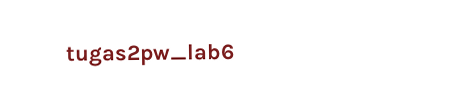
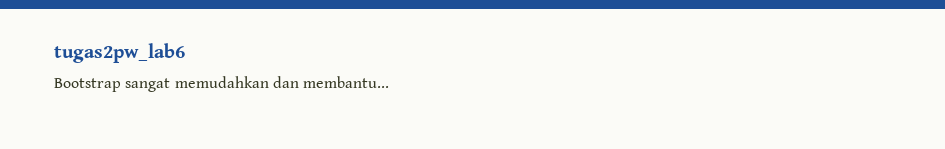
+ Bootstrap sangat memudahkan dan membantu...

